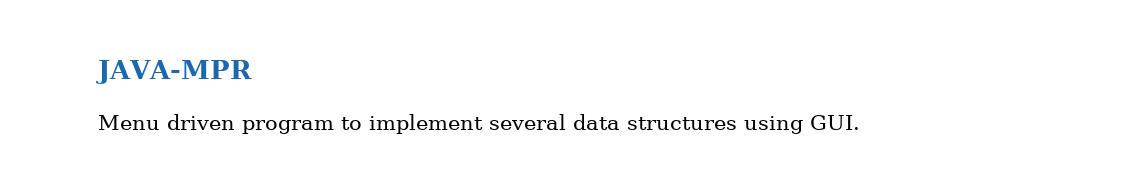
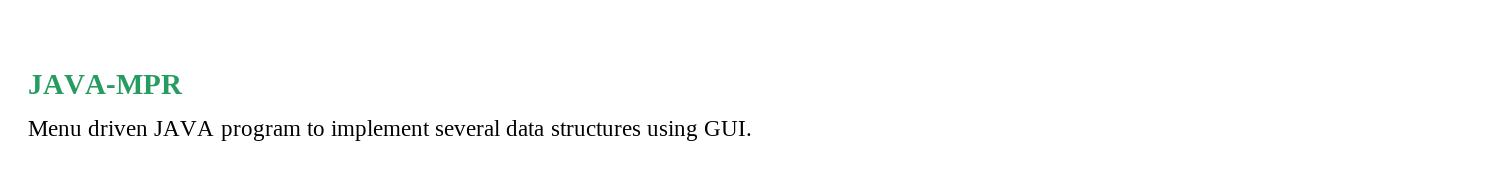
- Menu driven program to implement several data structures using GUI.
+ Menu driven JAVA program to implement several data structures using GUI.

